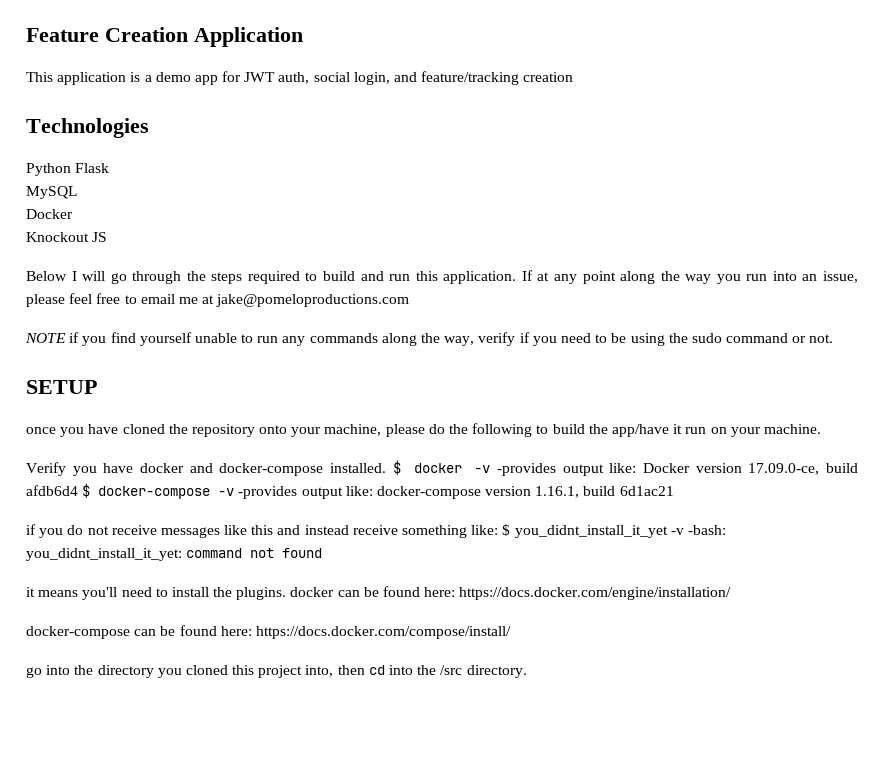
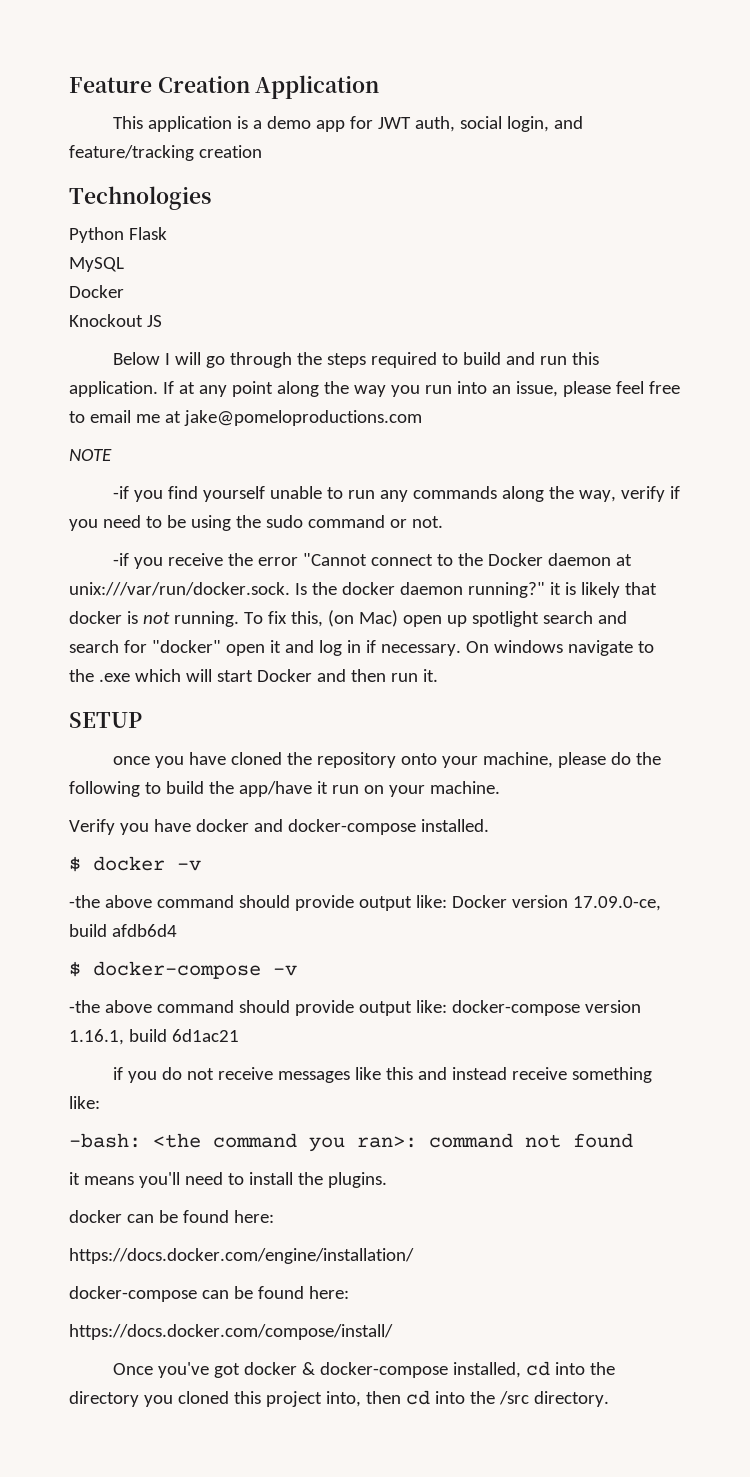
- NOTE if you find yourself unable to run any commands along the way, verify if you need to be using the sudo command or not.
+ NOTE
+ -if you find yourself unable to run any commands along the way, verify if you need to be using the sudo command or not.
+ -if you receive the error "Cannot connect to the Docker daemon at unix:///var/run/docker.sock. Is the docker daemon running?" it is likely that docker is not running. To fix this, (on Mac) open up spotlight search and search for "docker" open it and log in if necessary. On windows navigate to the .exe which will start Docker and then run it.
- Verify you have docker and docker-compose installed. $ docker -v -provides output like: Docker version 17.09.0-ce, build afdb6d4 $ docker-compose -v -provides output like: docker-compose version 1.16.1, build 6d1ac21
+ Verify you have docker and docker-compose installed.
+ $ docker -v
+ -the above command should provide output like: Docker version 17.09.0-ce, build afdb6d4
+ $ docker-compose -v
+ -the above command should provide output like: docker-compose version 1.16.1, build 6d1ac21
- if you do not receive messages like this and instead receive something like: $ you_didnt_install_it_yet -v -bash: you_didnt_install_it_yet: command not found
+ if you do not receive messages like this and instead receive something like:
+ -bash: <the command you ran>: command not found
- it means you'll need to install the plugins. docker can be found here: https://docs.docker.com/engine/installation/
+ it means you'll need to install the plugins.
+ docker can be found here:
+ https://docs.docker.com/engine/installation/
- docker-compose can be found here: https://docs.docker.com/compose/install/
+ docker-compose can be found here:
+ https://docs.docker.com/compose/install/
- go into the directory you cloned this project into, then cd into the /src directory.
+ Once you've got docker & docker-compose installed, cd into the directory you cloned this project into, then cd into the /src directory.

